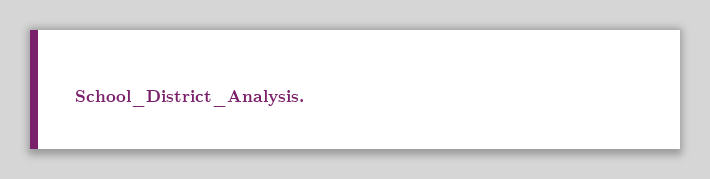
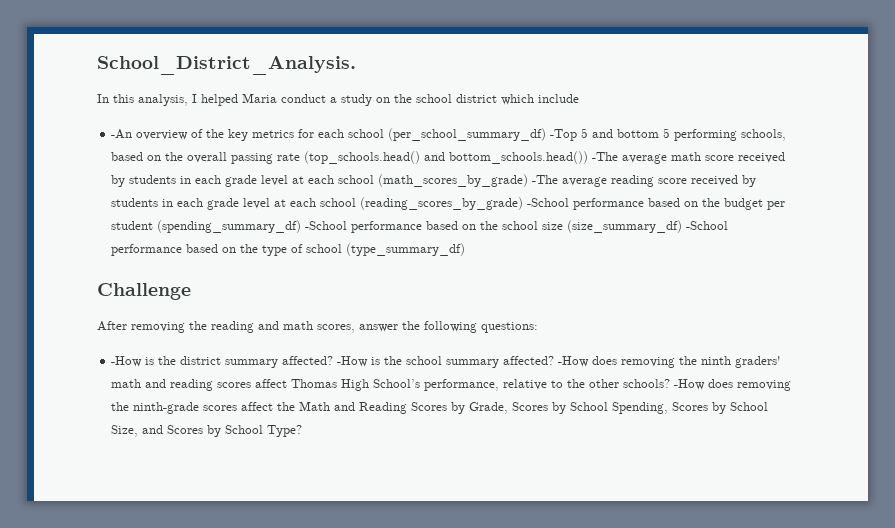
+ In this analysis, I helped Maria conduct a study on the school district which include
+ -An overview of the key metrics for each school (per_school_summary_df) -Top 5 and bottom 5 performing schools, based on the overall passing rate (top_schools.head() and bottom_schools.head()) -The average math score received by students in each grade level at each school (math_scores_by_grade) -The average reading score received by students in each grade level at each school (reading_scores_by_grade) -School performance based on the budget per student (spending_summary_df) -School performance based on the school size (size_summary_df) -School performance based on the type of school (type_summary_df)
+ Challenge
+ After removing the reading and math scores, answer the following questions:
+ -How is the district summary affected? -How is the school summary affected? -How does removing the ninth graders' math and reading scores affect Thomas High School’s performance, relative to the other schools? -How does removing the ninth-grade scores affect the Math and Reading Scores by Grade, Scores by School Spending, Scores by School Size, and Scores by School Type?

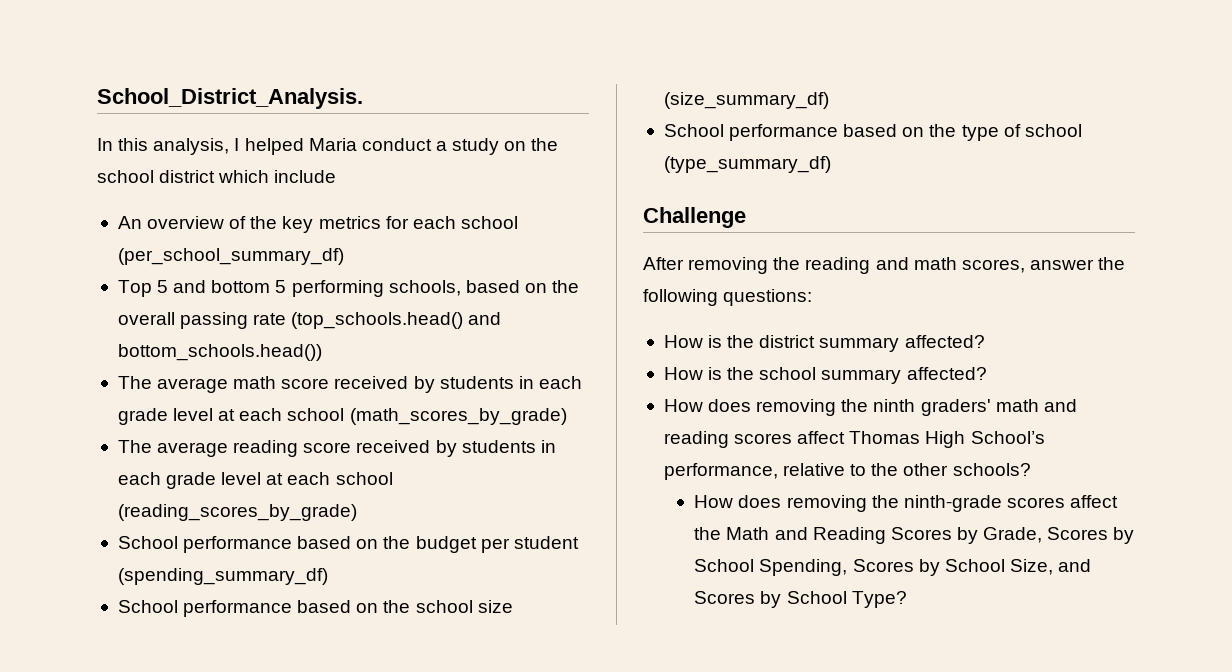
- -An overview of the key metrics for each school (per_school_summary_df) -Top 5 and bottom 5 performing schools, based on the overall passing rate (top_schools.head() and bottom_schools.head()) -The average math score received by students in each grade level at each school (math_scores_by_grade) -The average reading score received by students in each grade level at each school (reading_scores_by_grade) -School performance based on the budget per student (spending_summary_df) -School performance based on the school size (size_summary_df) -School performance based on the type of school (type_summary_df)
+ An overview of the key metrics for each school (per_school_summary_df)
+ Top 5 and bottom 5 performing schools, based on the overall passing rate (top_schools.head() and bottom_schools.head())
+ The average math score received by students in each grade level at each school (math_scores_by_grade)
+ The average reading score received by students in each grade level at each school (reading_scores_by_grade)
+ School performance based on the budget per student (spending_summary_df)
+ School performance based on the school size (size_summary_df)
+ School performance based on the type of school (type_summary_df)
- -How is the district summary affected? -How is the school summary affected? -How does removing the ninth graders' math and reading scores affect Thomas High School’s performance, relative to the other schools? -How does removing the ninth-grade scores affect the Math and Reading Scores by Grade, Scores by School Spending, Scores by School Size, and Scores by School Type?
+ How is the district summary affected?
+ How is the school summary affected?
+ How does removing the ninth graders' math and reading scores affect Thomas High School’s performance, relative to the other schools?
+ How does removing the ninth-grade scores affect the Math and Reading Scores by Grade, Scores by School Spending, Scores by School Size, and Scores by School Type?

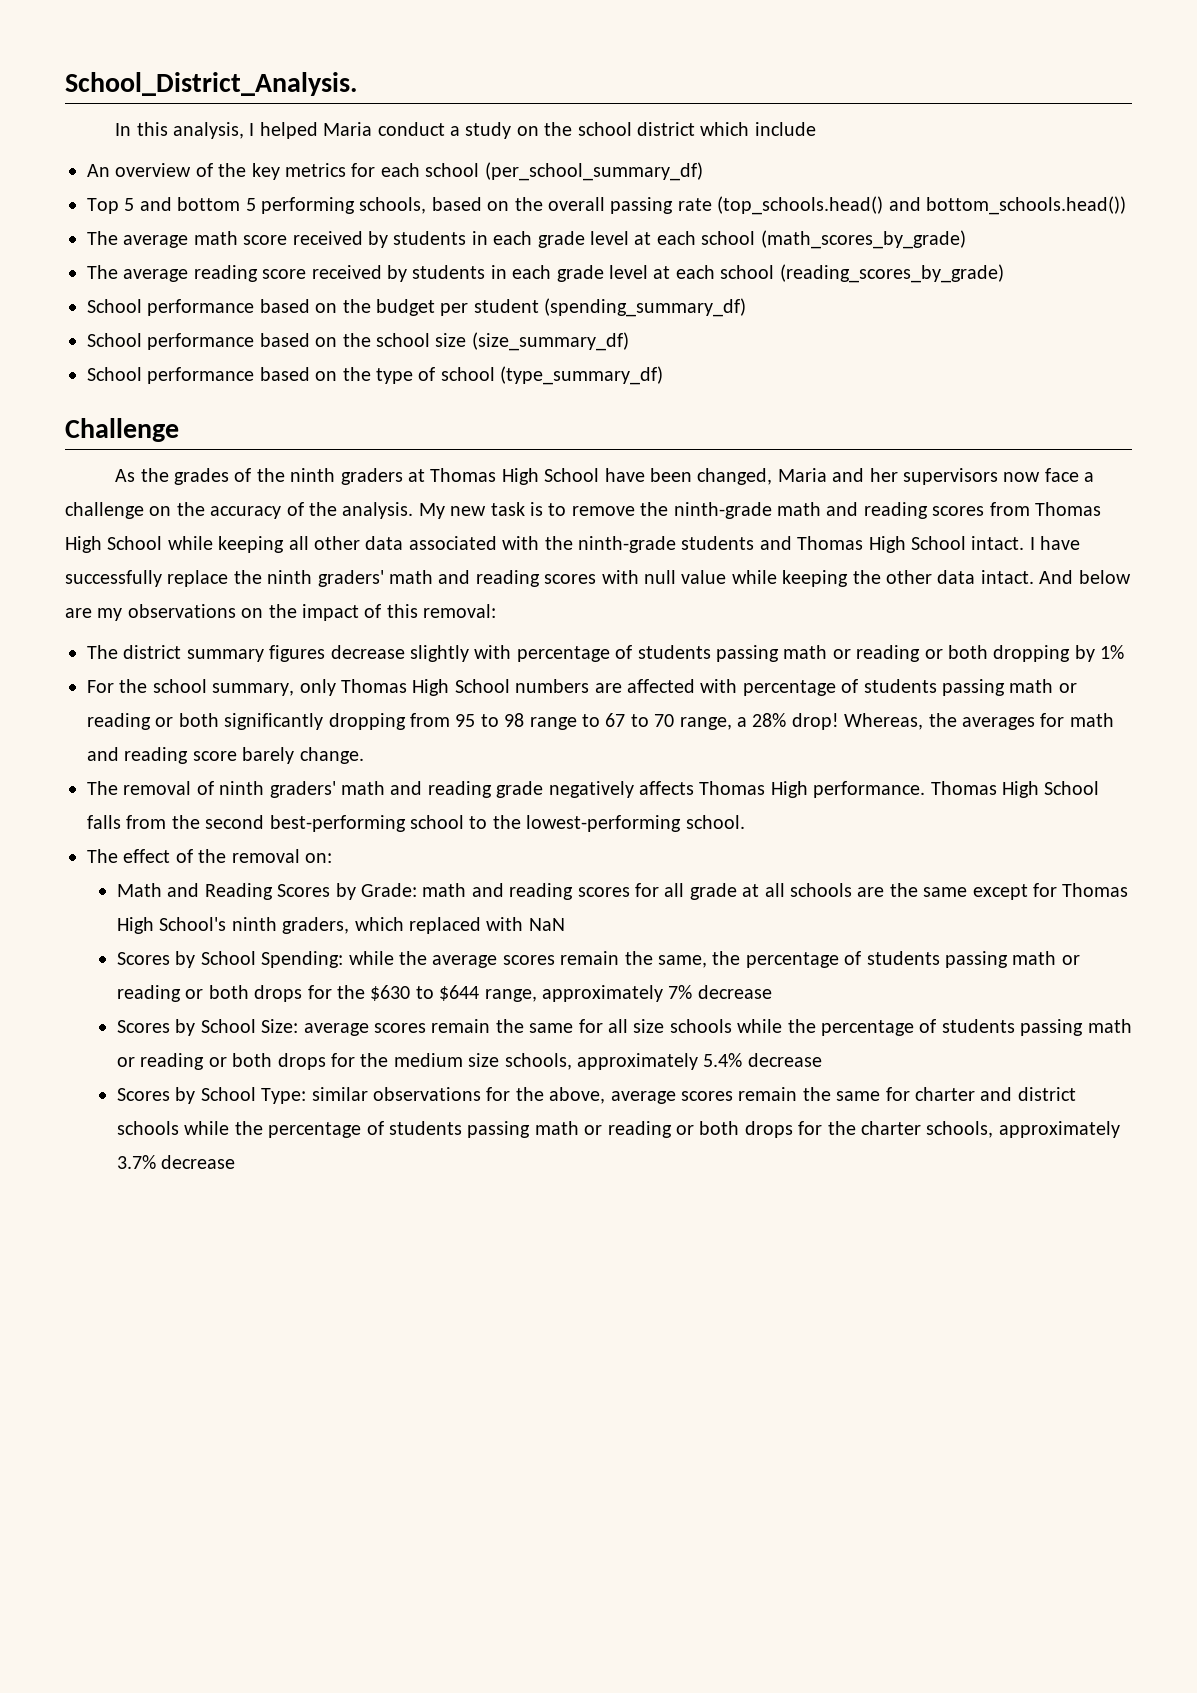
- After removing the reading and math scores, answer the following questions:
- How is the district summary affected?
- How is the school summary affected?
- How does removing the ninth graders' math and reading scores affect Thomas High School’s performance, relative to the other schools?
- How does removing the ninth-grade scores affect the Math and Reading Scores by Grade, Scores by School Spending, Scores by School Size, and Scores by School Type?
+ As the grades of the ninth graders at Thomas High School have been changed, Maria and her supervisors now face a challenge on the accuracy of the analysis. My new task is to remove the ninth-grade math and reading scores from Thomas High School while keeping all other data associated with the ninth-grade students and Thomas High School intact. I have successfully replace the ninth graders' math and reading scores with null value while keeping the other data intact. And below are my observations on the impact of this removal:
+ The district summary figures decrease slightly with percentage of students passing math or reading or both dropping by 1%
+ For the school summary, only Thomas High School numbers are affected with percentage of students passing math or reading or both significantly dropping from 95 to 98 range to 67 to 70 range, a 28% drop! Whereas, the averages for math and reading score barely change.
+ The removal of ninth graders' math and reading grade negatively affects Thomas High performance. Thomas High School falls from the second best-performing school to the lowest-performing school.
+ The effect of the removal on:
+ Math and Reading Scores by Grade: math and reading scores for all grade at all schools are the same except for Thomas High School's ninth graders, which replaced with NaN
+ Scores by School Spending: while the average scores remain the same, the percentage of students passing math or reading or both drops for the $630 to $644 range, approximately 7% decrease
+ Scores by School Size: average scores remain the same for all size schools while the percentage of students passing math or reading or both drops for the medium size schools, approximately 5.4% decrease
+ Scores by School Type: similar observations for the above, average scores remain the same for charter and district schools while the percentage of students passing math or reading or both drops for the charter schools, approximately 3.7% decrease

